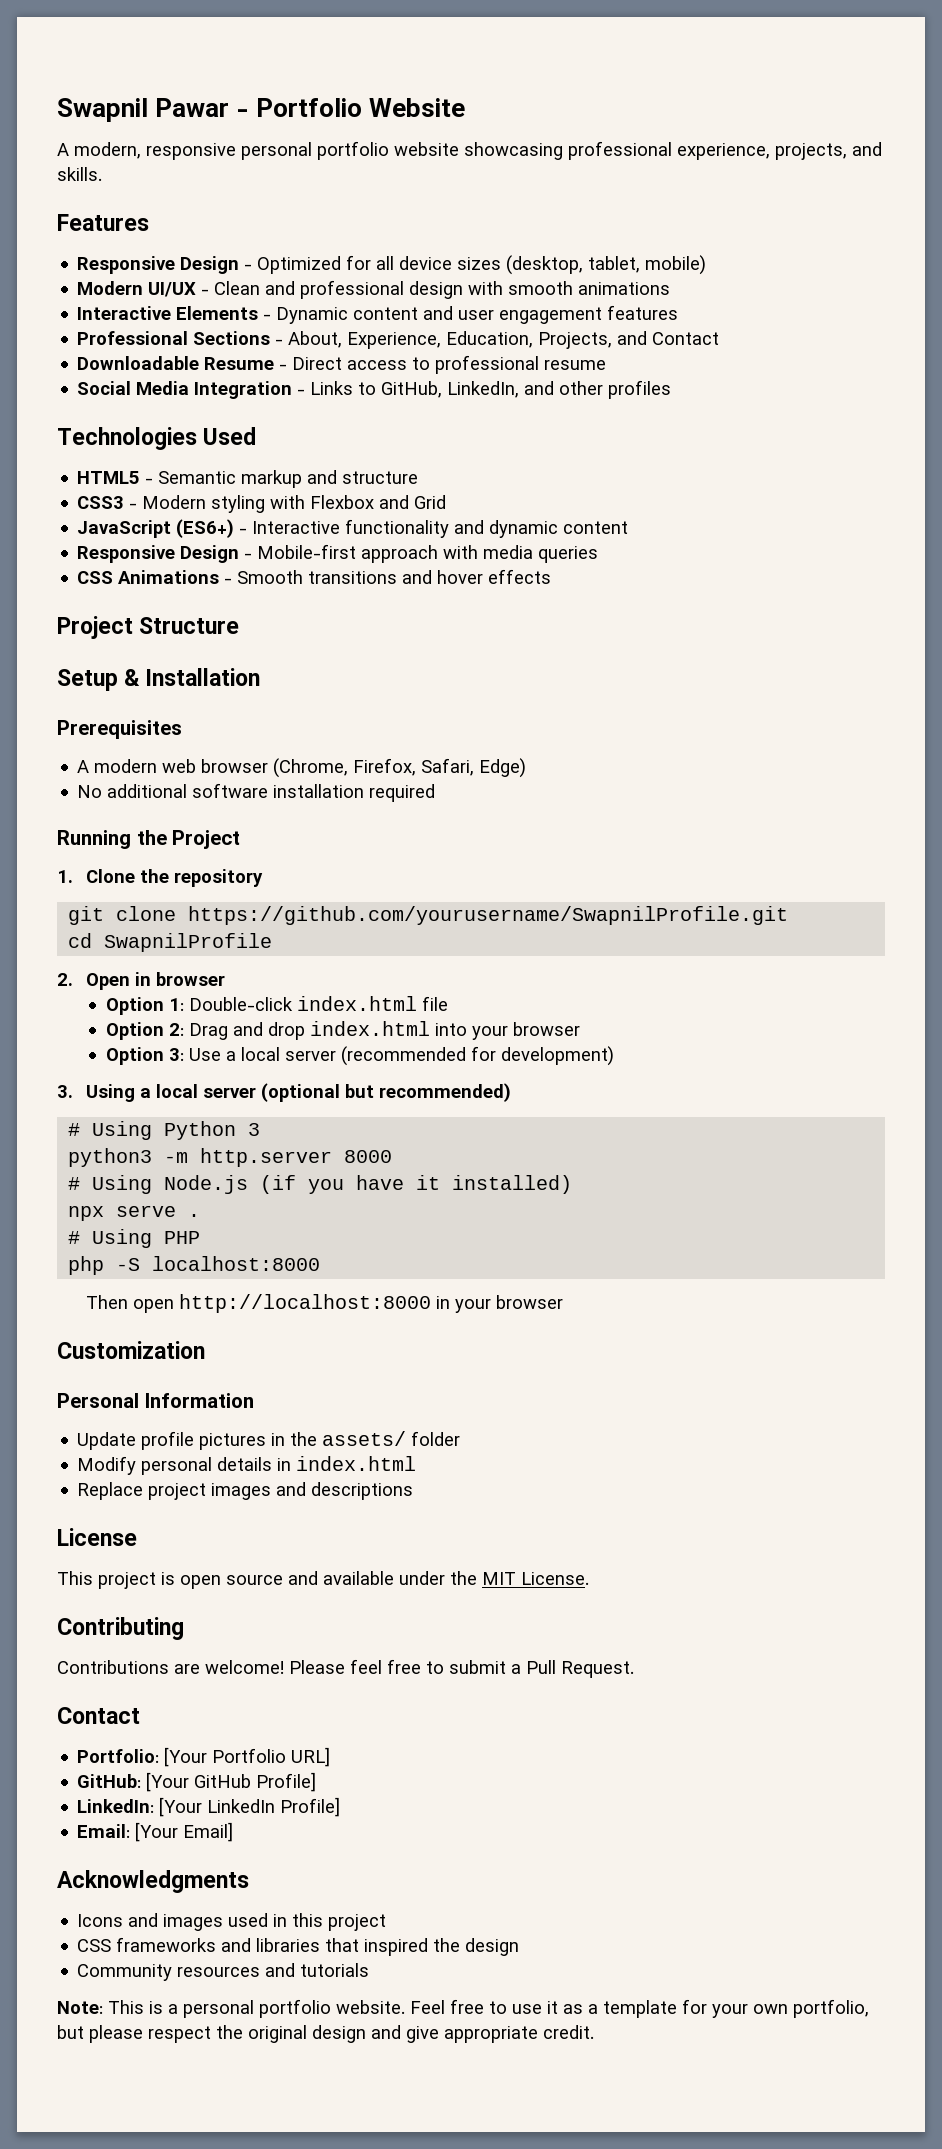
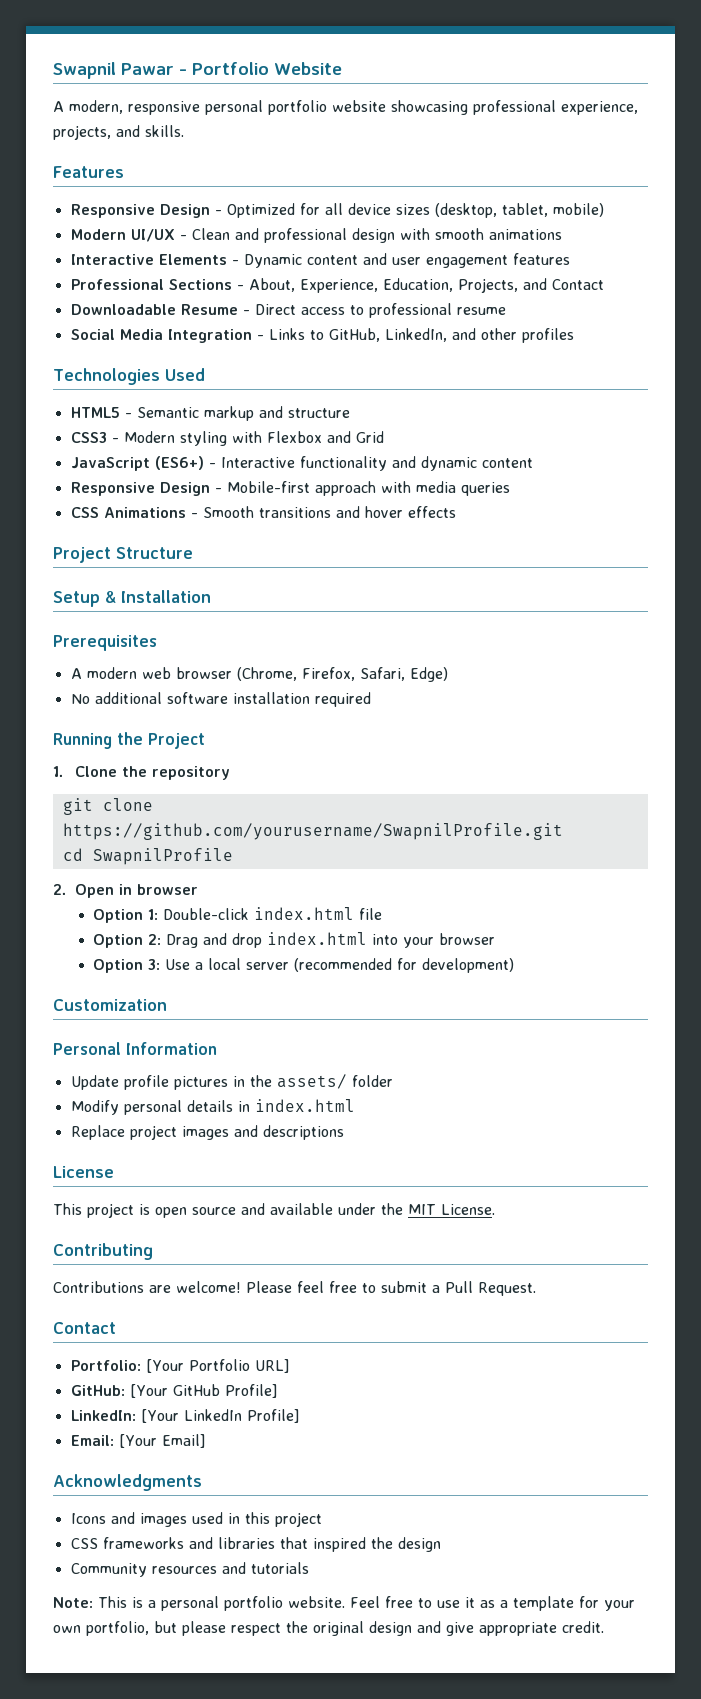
- 3. Using a local server (optional but recommended)
- # Using Python 3
- python3 -m http.server 8000
- # Using Node.js (if you have it installed)
- npx serve .
- # Using PHP
- php -S localhost:8000
- Then open http://localhost:8000 in your browser

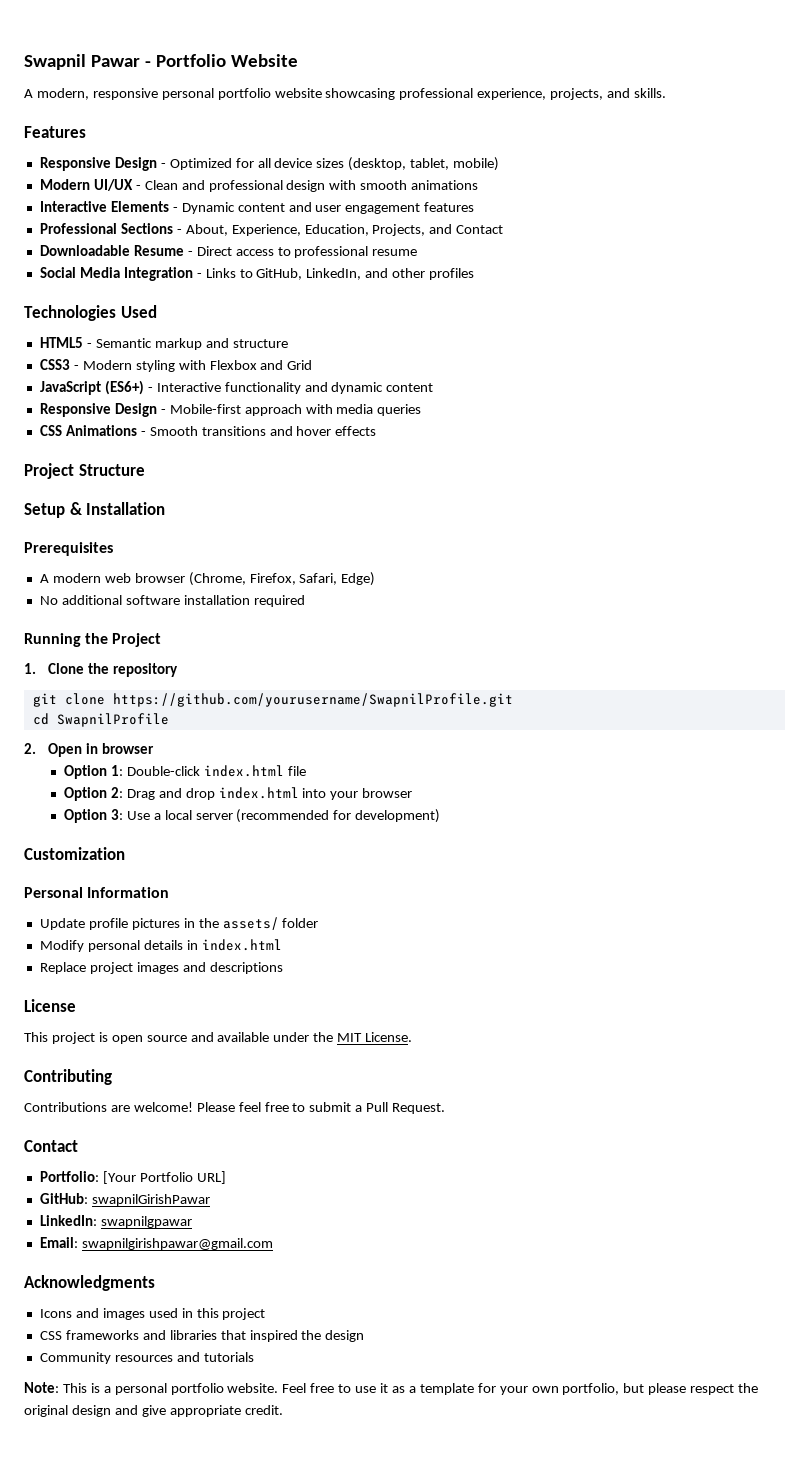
- GitHub: [Your GitHub Profile]
- LinkedIn: [Your LinkedIn Profile]
+ GitHub: swapnilGirishPawar
+ LinkedIn: swapnilgpawar
- Email: [Your Email]
+ Email: swapnilgirishpawar@gmail.com

